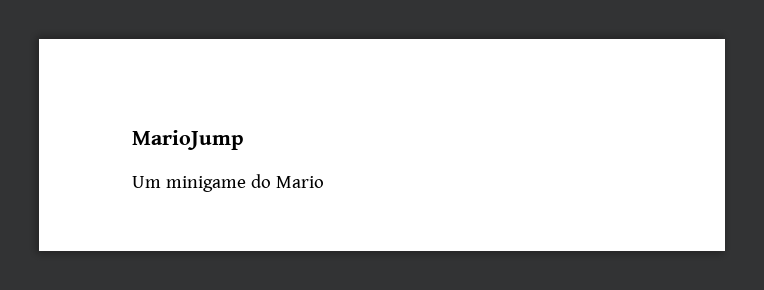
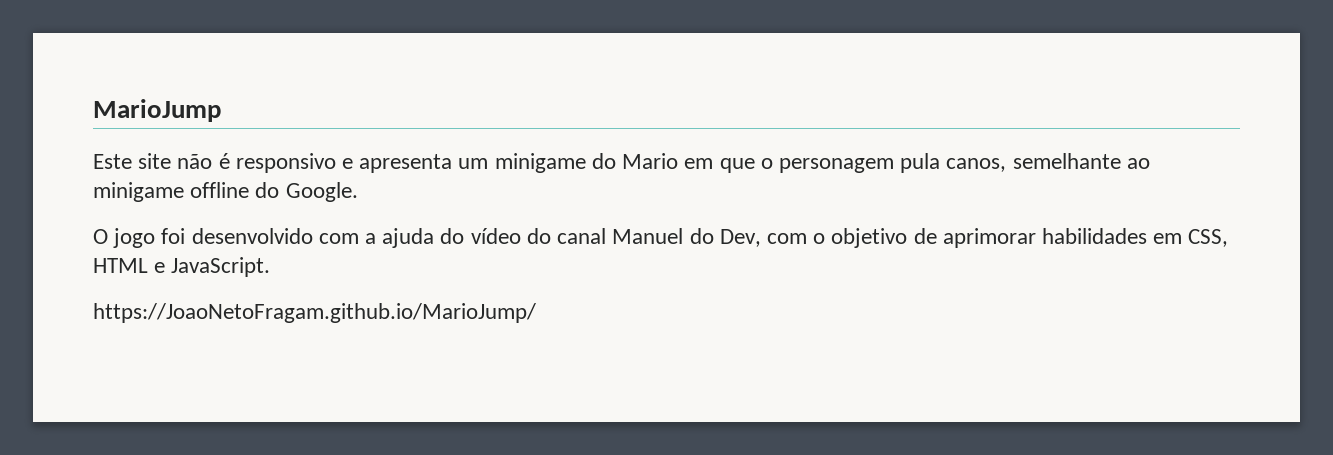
- Um minigame do Mario
+ Este site não é responsivo e apresenta um minigame do Mario em que o personagem pula canos, semelhante ao minigame offline do Google.
+ O jogo foi desenvolvido com a ajuda do vídeo do canal Manuel do Dev, com o objetivo de aprimorar habilidades em CSS, HTML e JavaScript.
+ https://JoaoNetoFragam.github.io/MarioJump/

